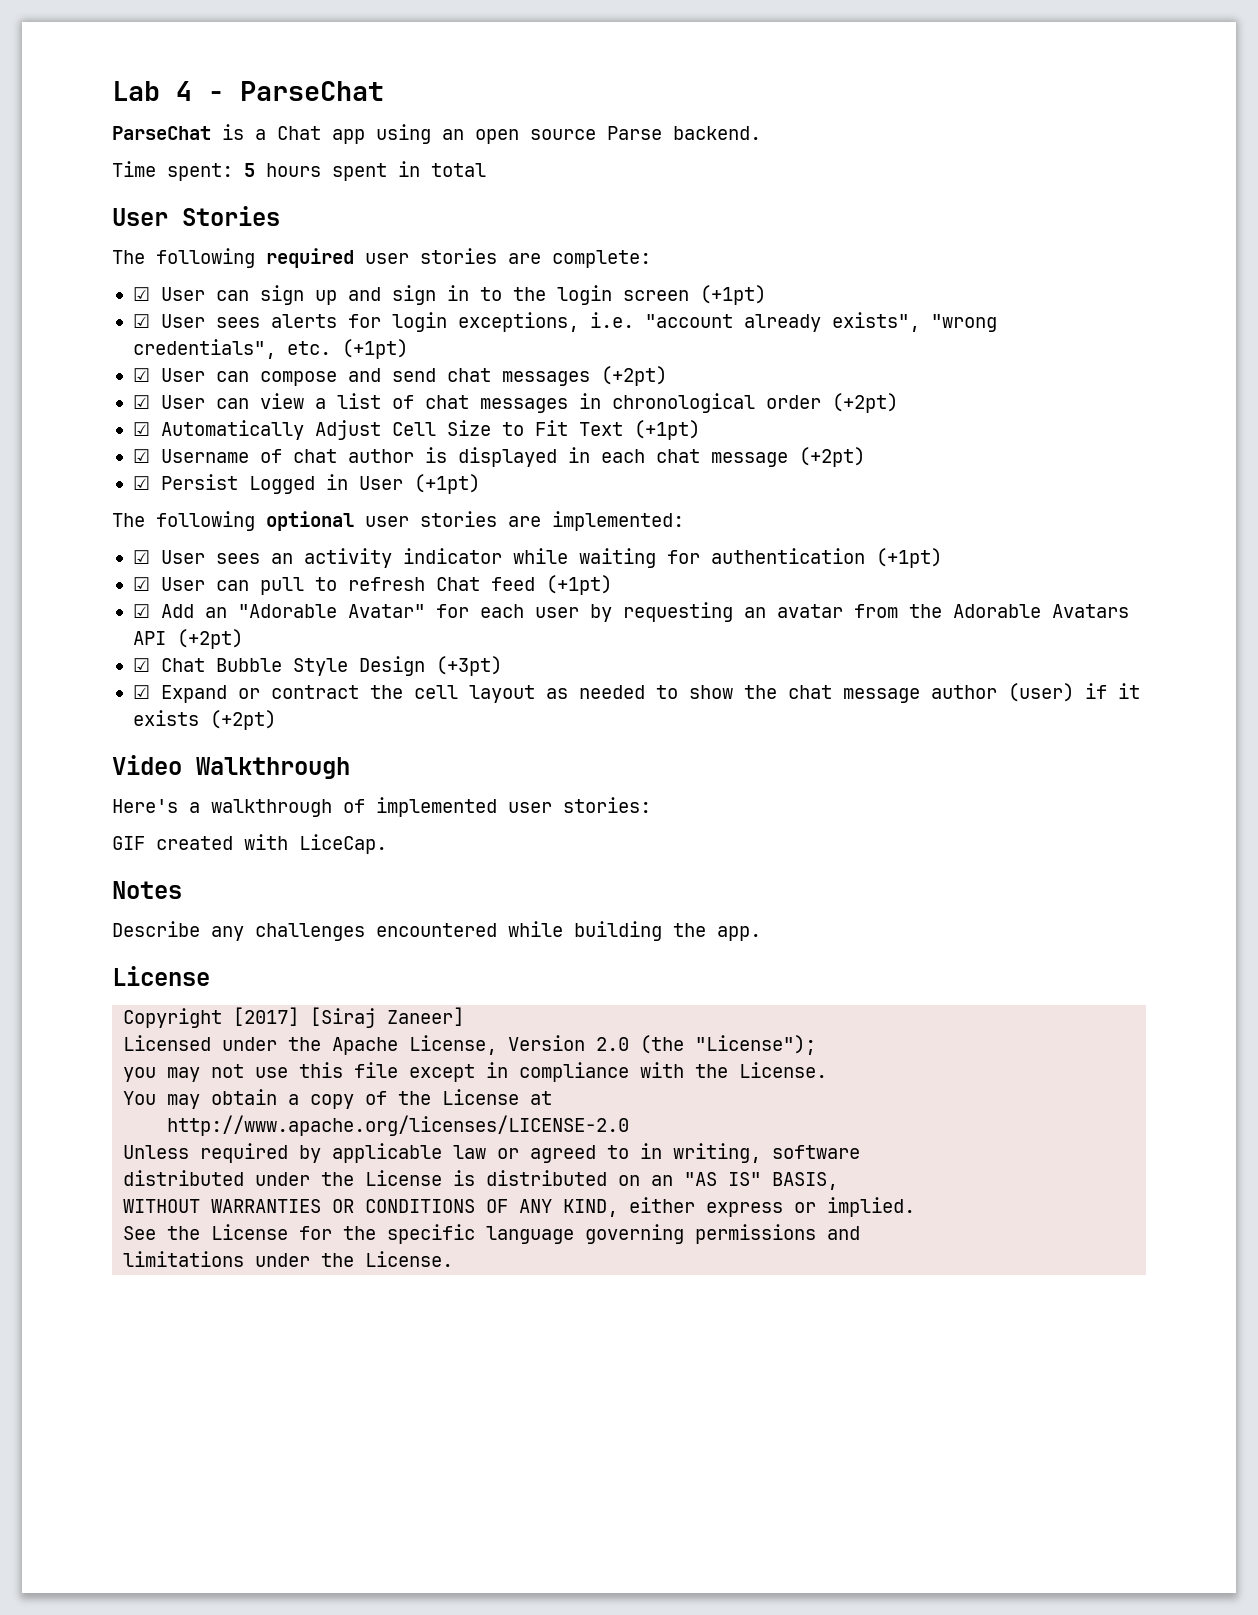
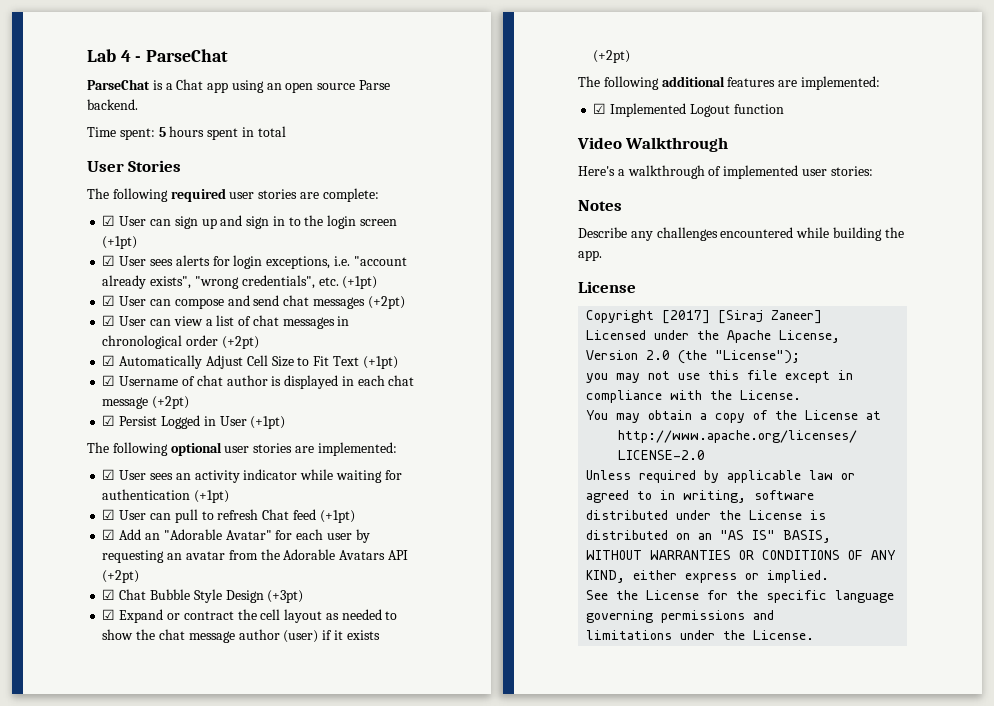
+ The following additional features are implemented:
+ ☑ Implemented Logout function
- GIF created with LiceCap.

